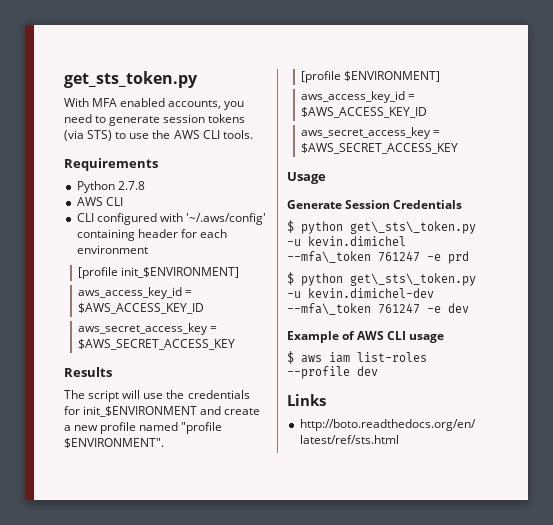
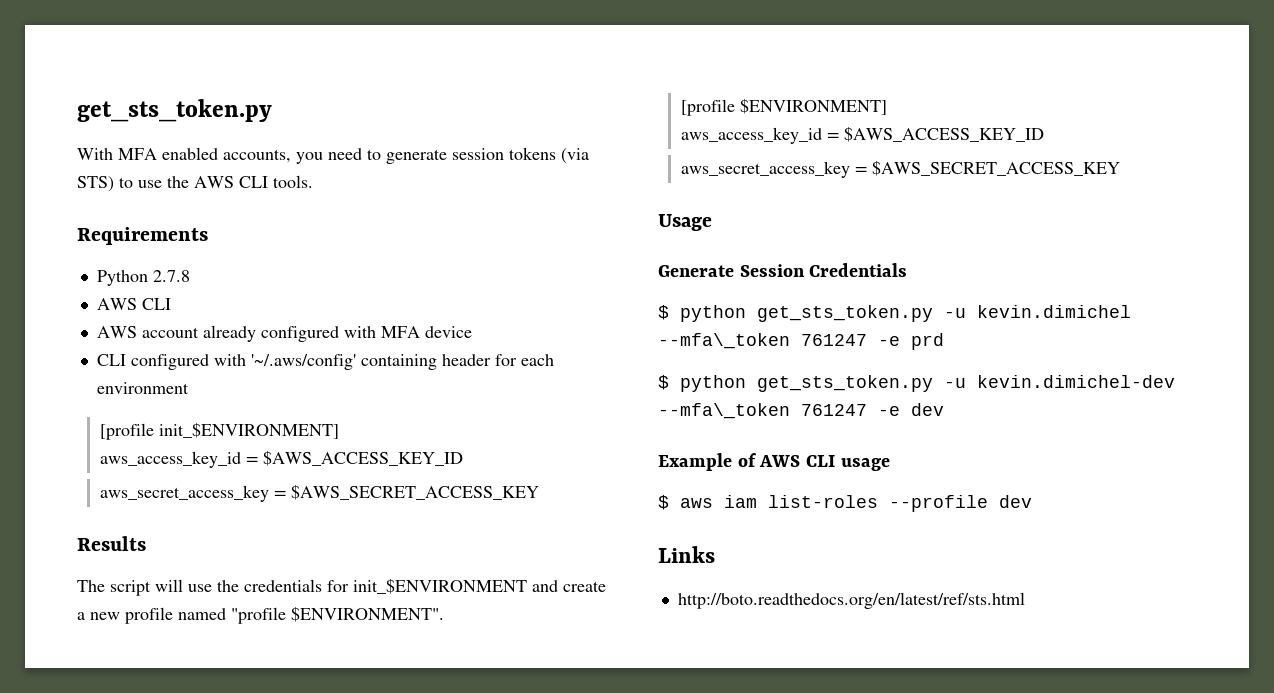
+ AWS account already configured with MFA device
- $ python get\_sts\_token.py -u kevin.dimichel --mfa\_token 761247 -e prd
+ $ python get_sts_token.py -u kevin.dimichel --mfa\_token 761247 -e prd
- $ python get\_sts\_token.py -u kevin.dimichel-dev --mfa\_token 761247 -e dev
+ $ python get_sts_token.py -u kevin.dimichel-dev --mfa\_token 761247 -e dev

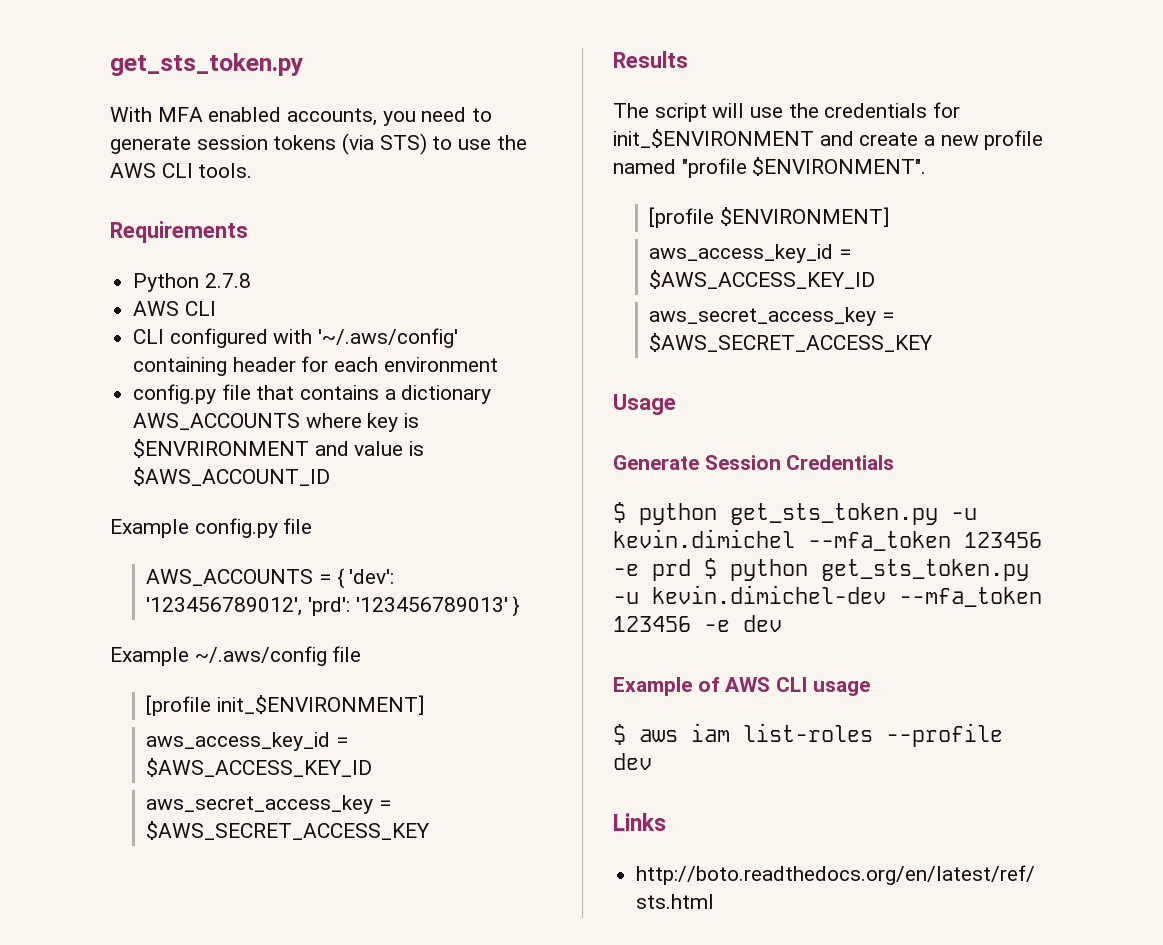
- AWS account already configured with MFA device
+ config.py file that contains a dictionary AWS_ACCOUNTS where key is $ENVRIRONMENT and value is $AWS_ACCOUNT_ID
+ Example config.py file
+ AWS_ACCOUNTS = { 'dev': '123456789012', 'prd': '123456789013' }
+ Example ~/.aws/config file
- $ python get_sts_token.py -u kevin.dimichel --mfa\_token 761247 -e prd
- $ python get_sts_token.py -u kevin.dimichel-dev --mfa\_token 761247 -e dev
+ $ python get_sts_token.py -u kevin.dimichel --mfa_token 123456 -e prd $ python get_sts_token.py -u kevin.dimichel-dev --mfa_token 123456 -e dev

